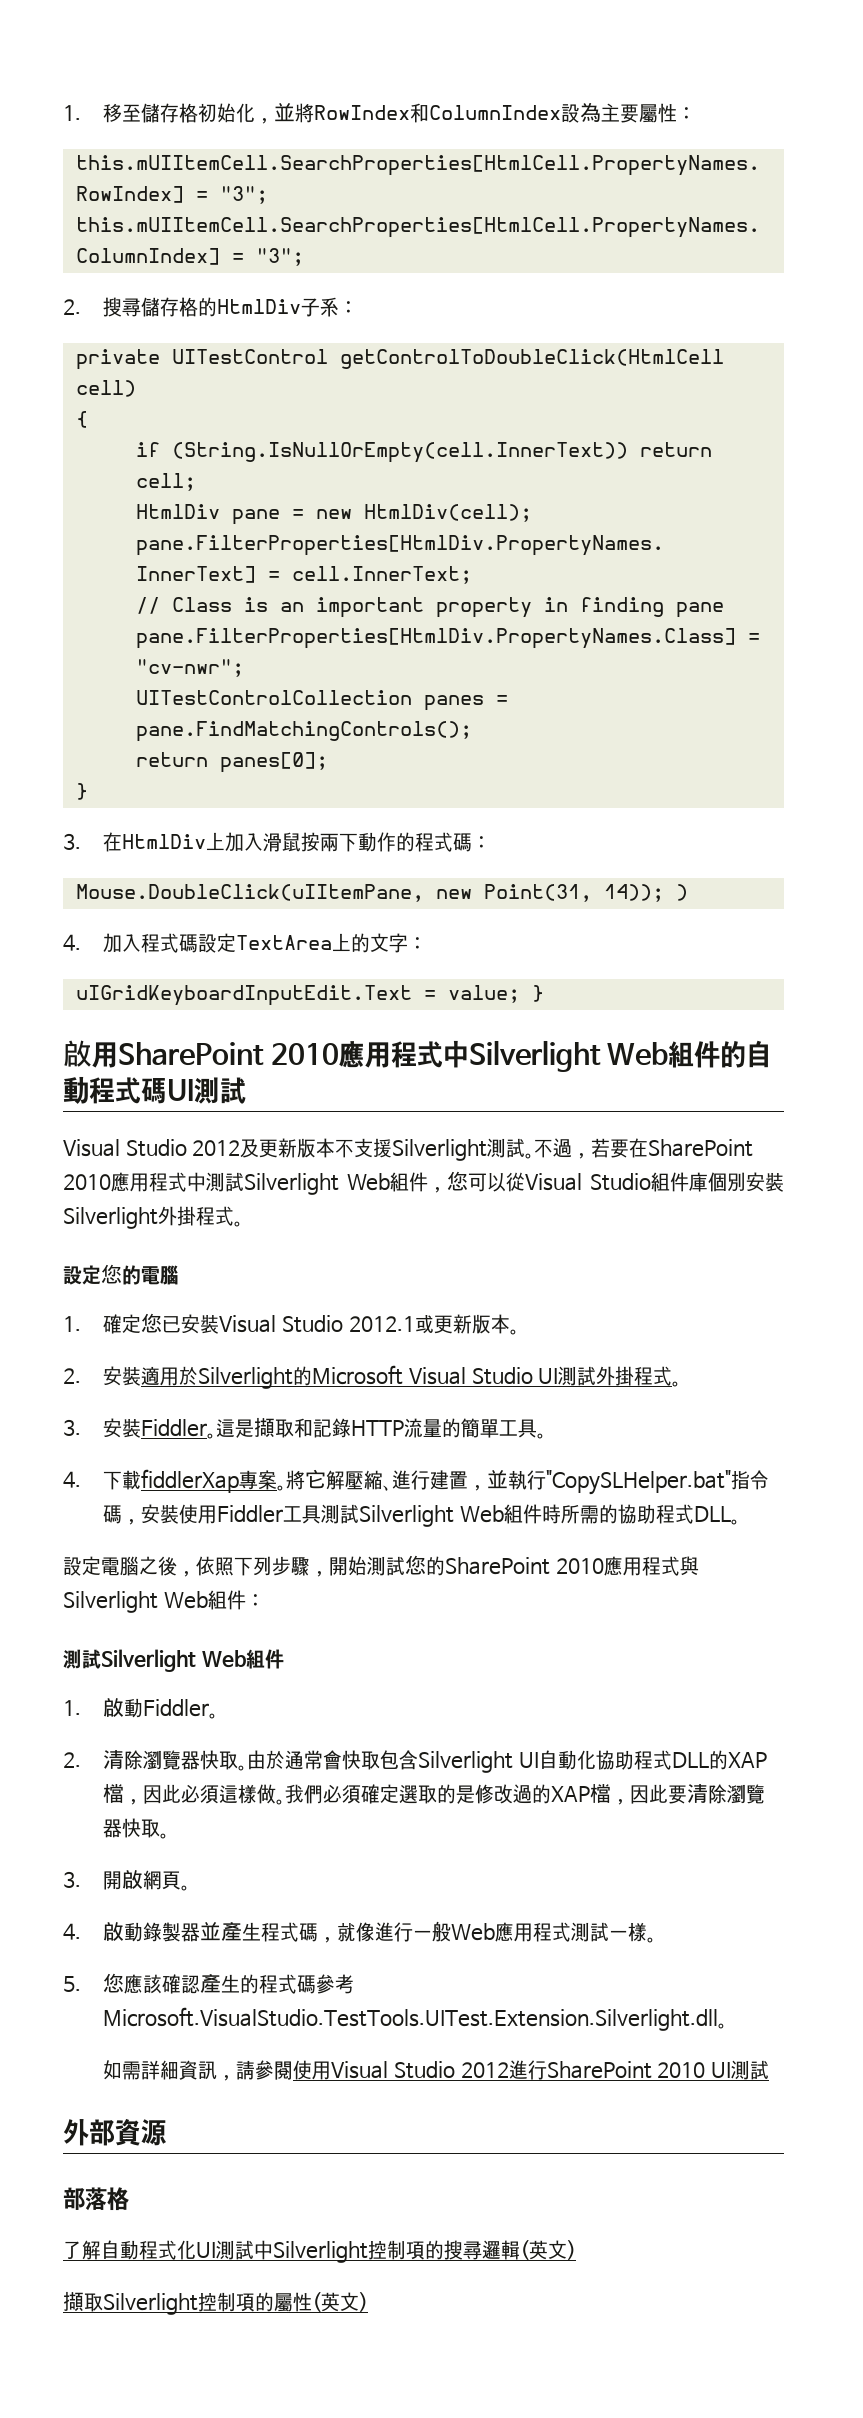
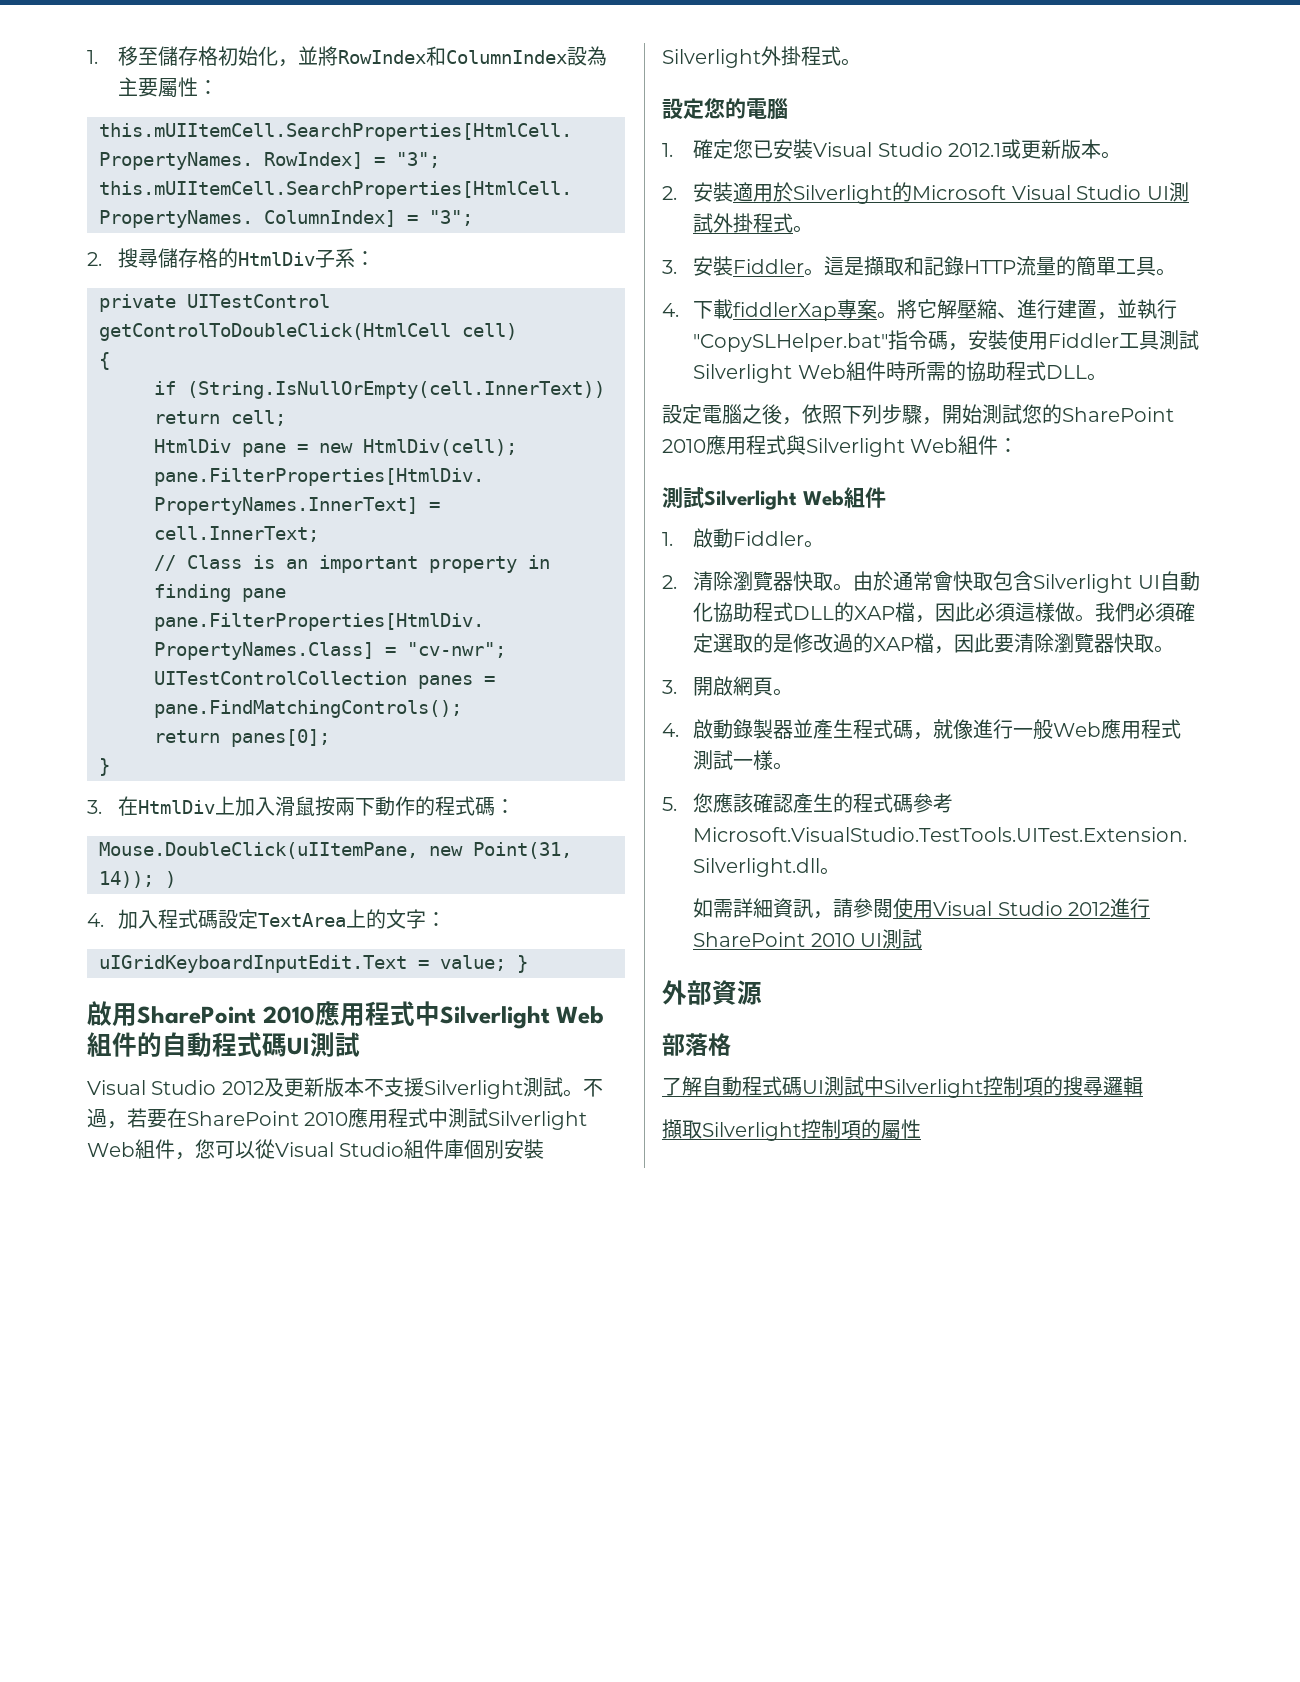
- 了解自動程式化UI測試中Silverlight控制項的搜尋邏輯(英文)
+ 了解自動程式碼UI測試中Silverlight控制項的搜尋邏輯
- 擷取Silverlight控制項的屬性(英文)
+ 擷取Silverlight控制項的屬性

